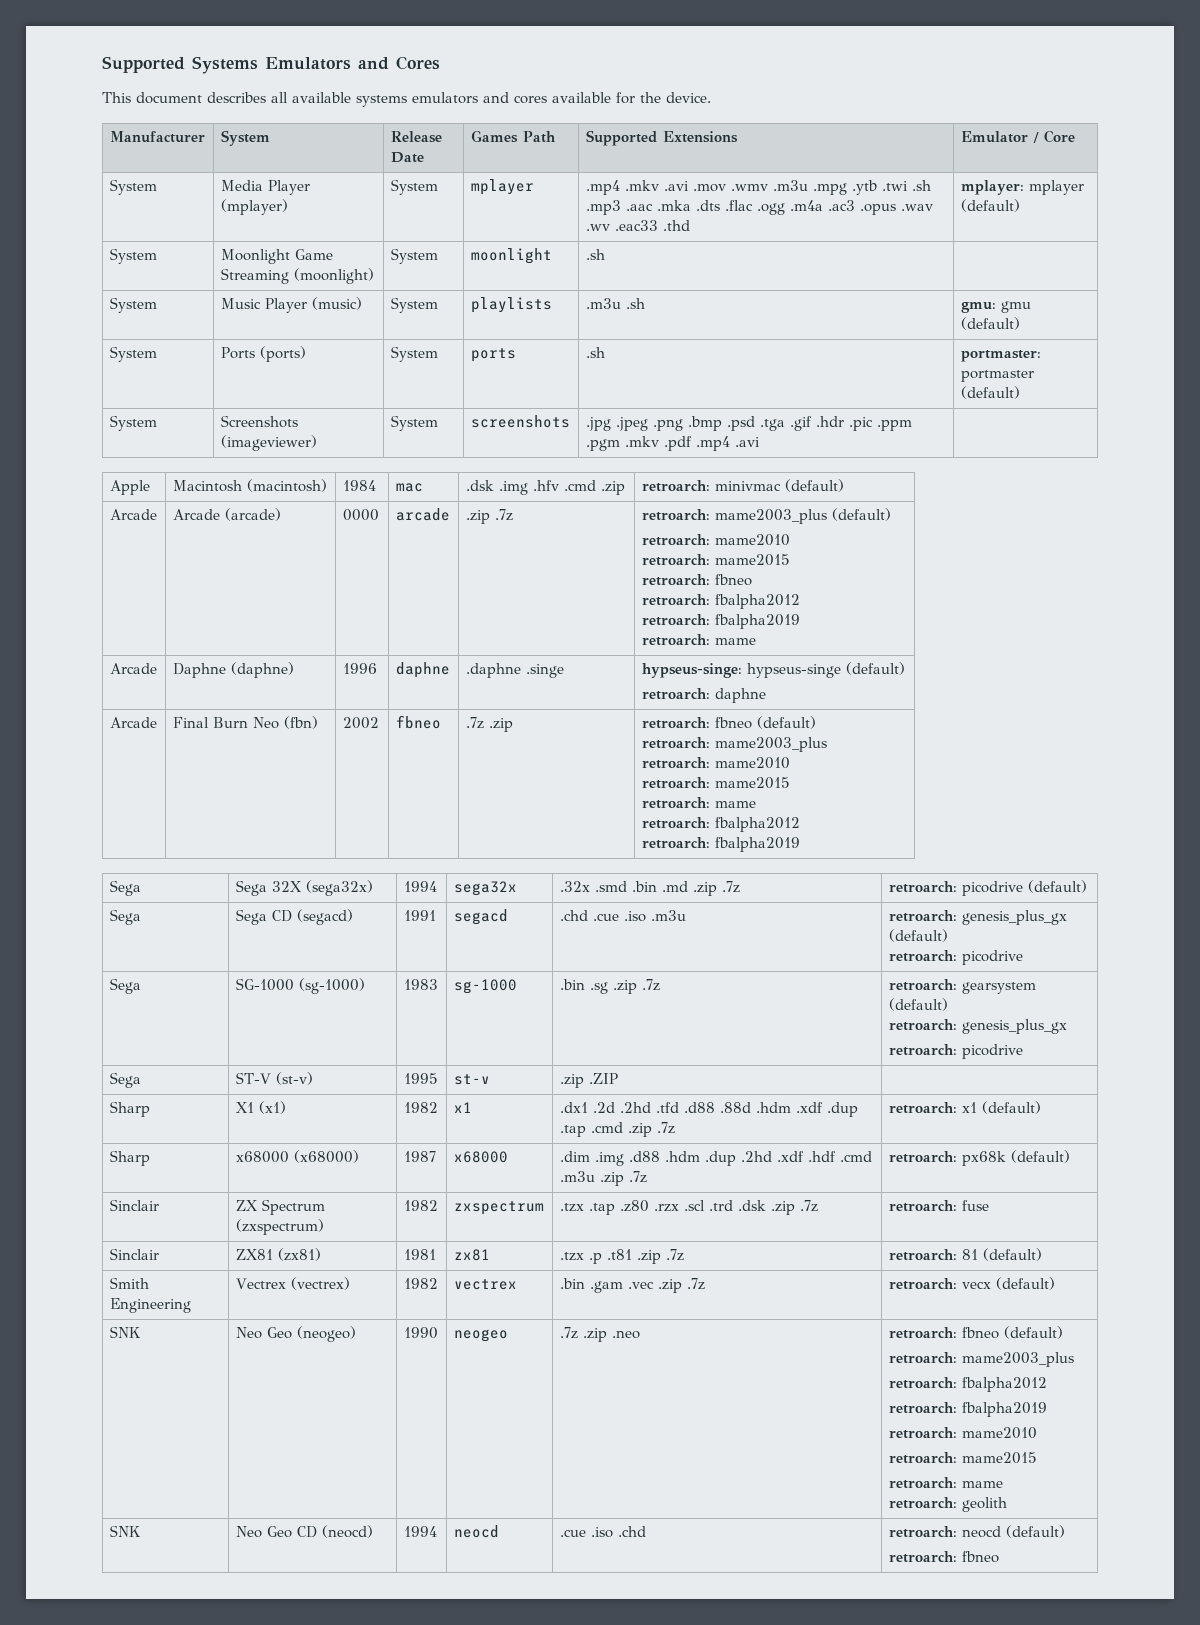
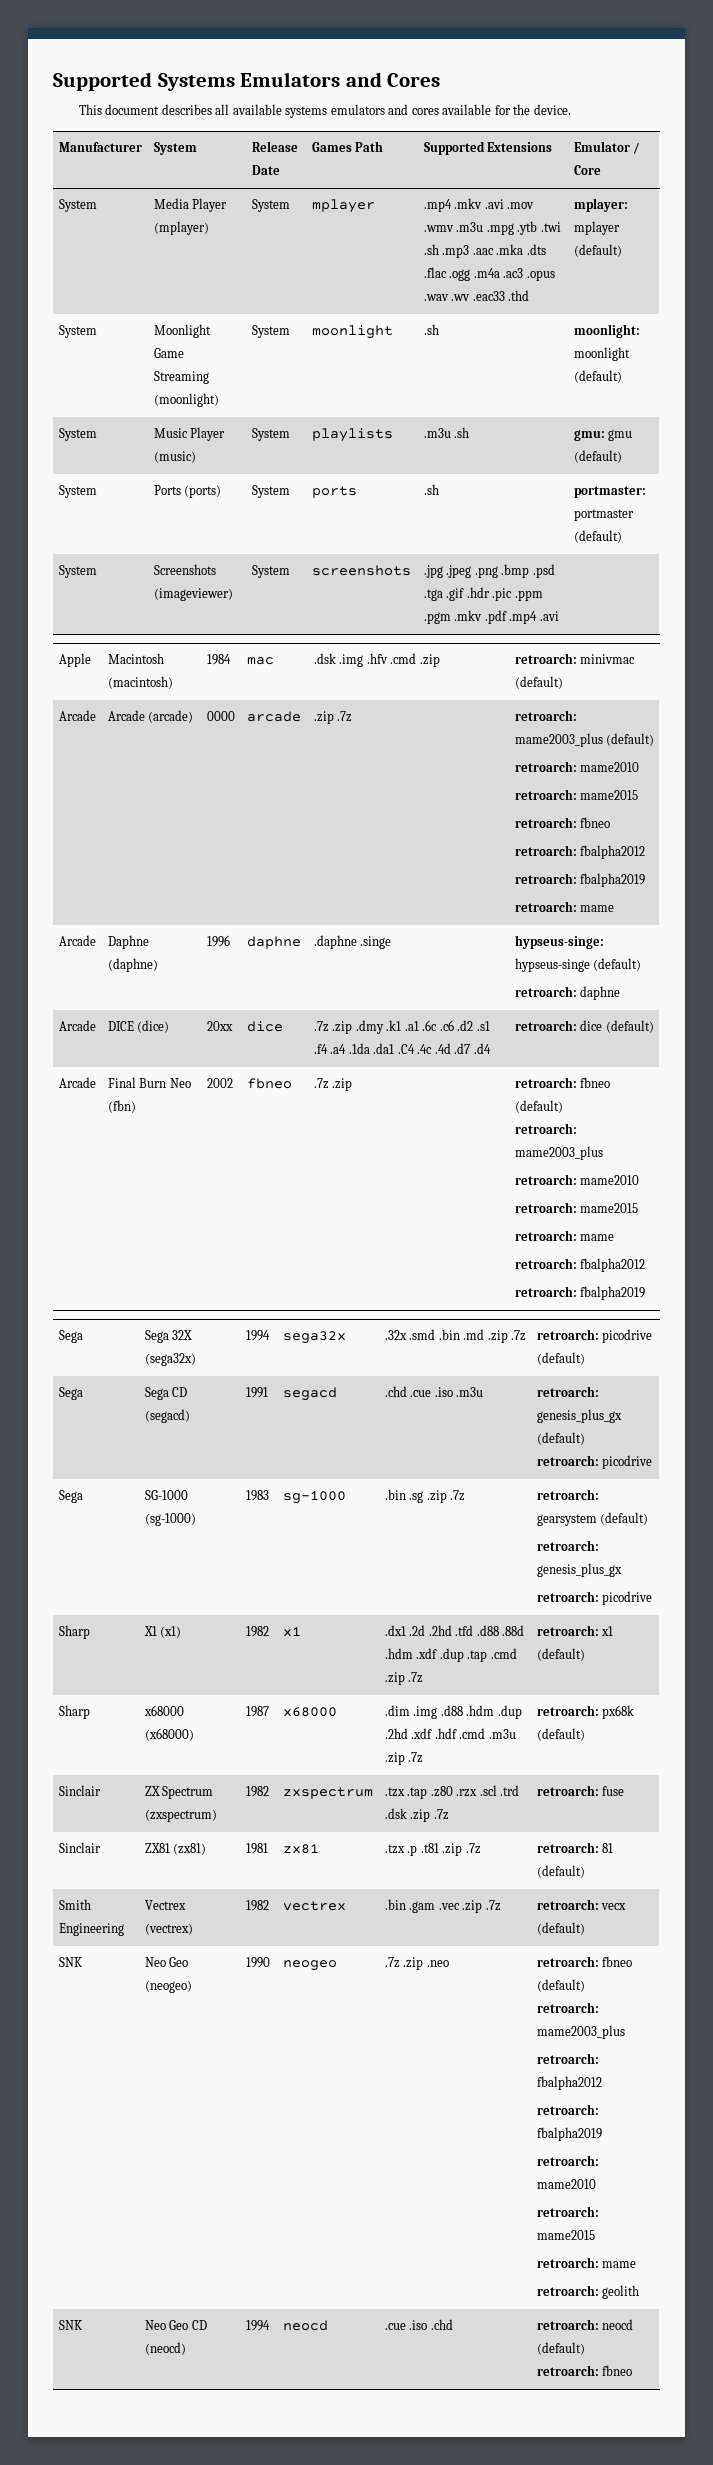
- System | Moonlight Game Streaming (moonlight) | System | moonlight | .sh |
+ System | Moonlight Game Streaming (moonlight) | System | moonlight | .sh | moonlight: moonlight (default)
+ Arcade | DICE (dice) | 20xx | dice | .7z .zip .dmy .k1 .a1 .6c .c6 .d2 .s1 .f4 .a4 .1da .da1 .C4 .4c .4d .d7 .d4 | retroarch: dice (default)
- Sega | ST-V (st-v) | 1995 | st-v | .zip .ZIP |

